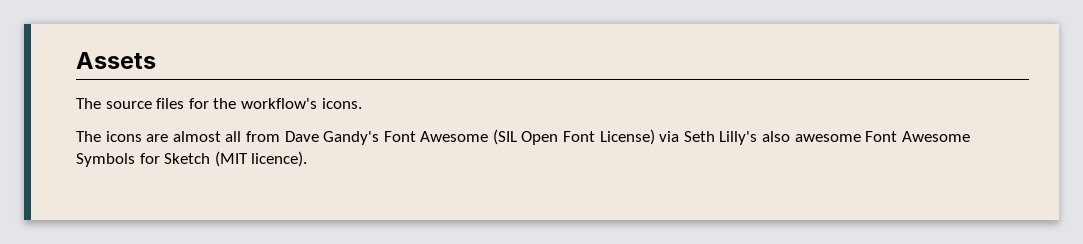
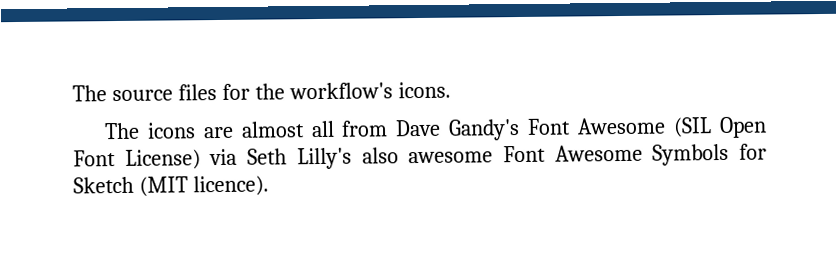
- Assets

